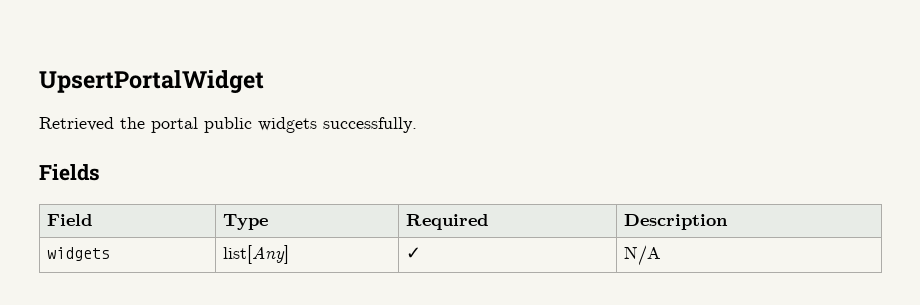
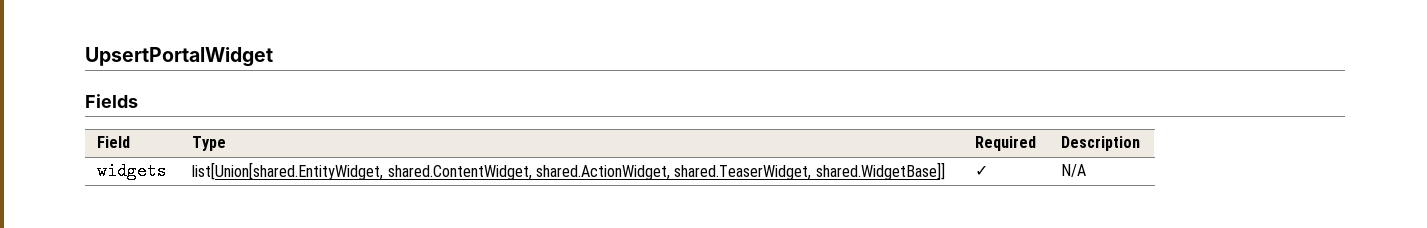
- Retrieved the portal public widgets successfully.
- widgets | list[Any] | ✓ | N/A
+ widgets | list[Union[shared.EntityWidget, shared.ContentWidget, shared.ActionWidget, shared.TeaserWidget, shared.WidgetBase]] | ✓ | N/A

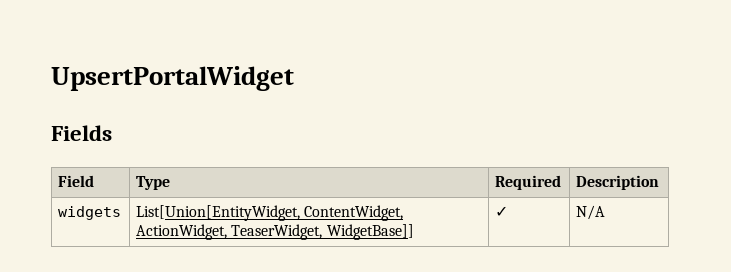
- widgets | list[Union[shared.EntityWidget, shared.ContentWidget, shared.ActionWidget, shared.TeaserWidget, shared.WidgetBase]] | ✓ | N/A
+ widgets | List[Union[EntityWidget, ContentWidget, ActionWidget, TeaserWidget, WidgetBase]] | ✓ | N/A

